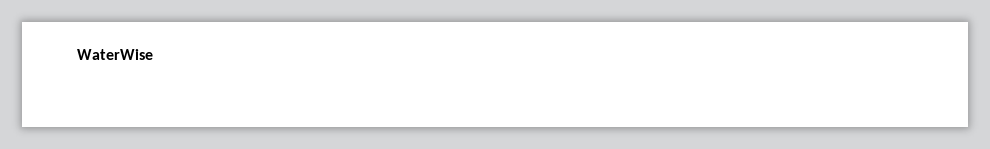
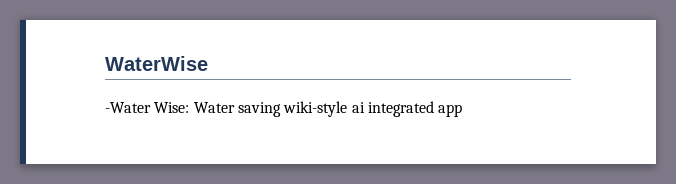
+ -Water Wise: Water saving wiki-style ai integrated app

